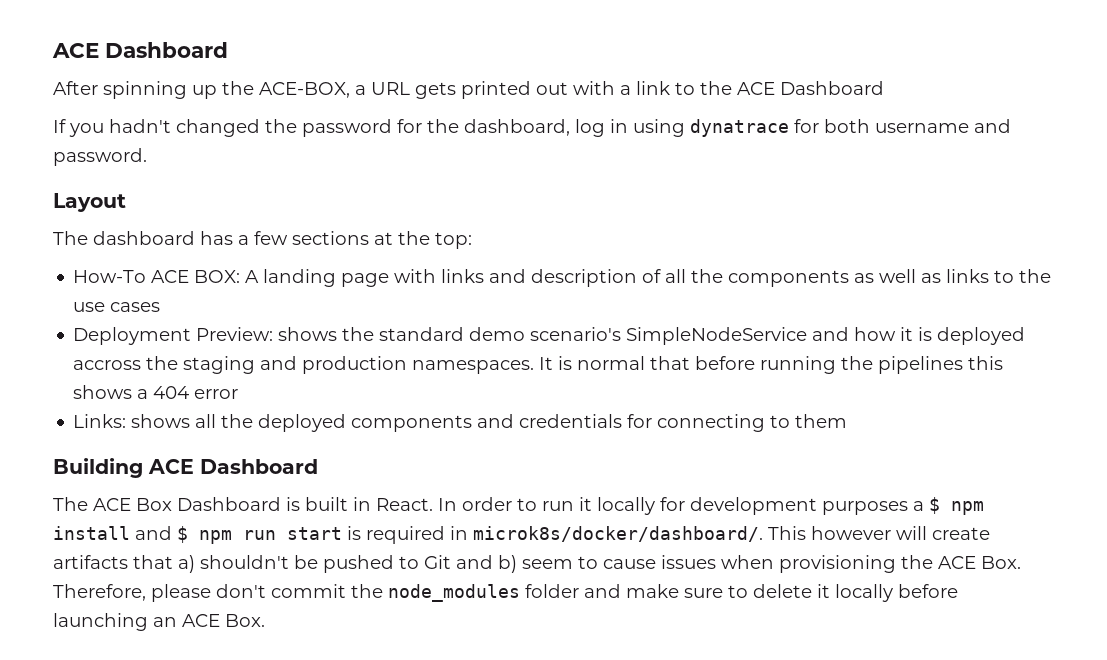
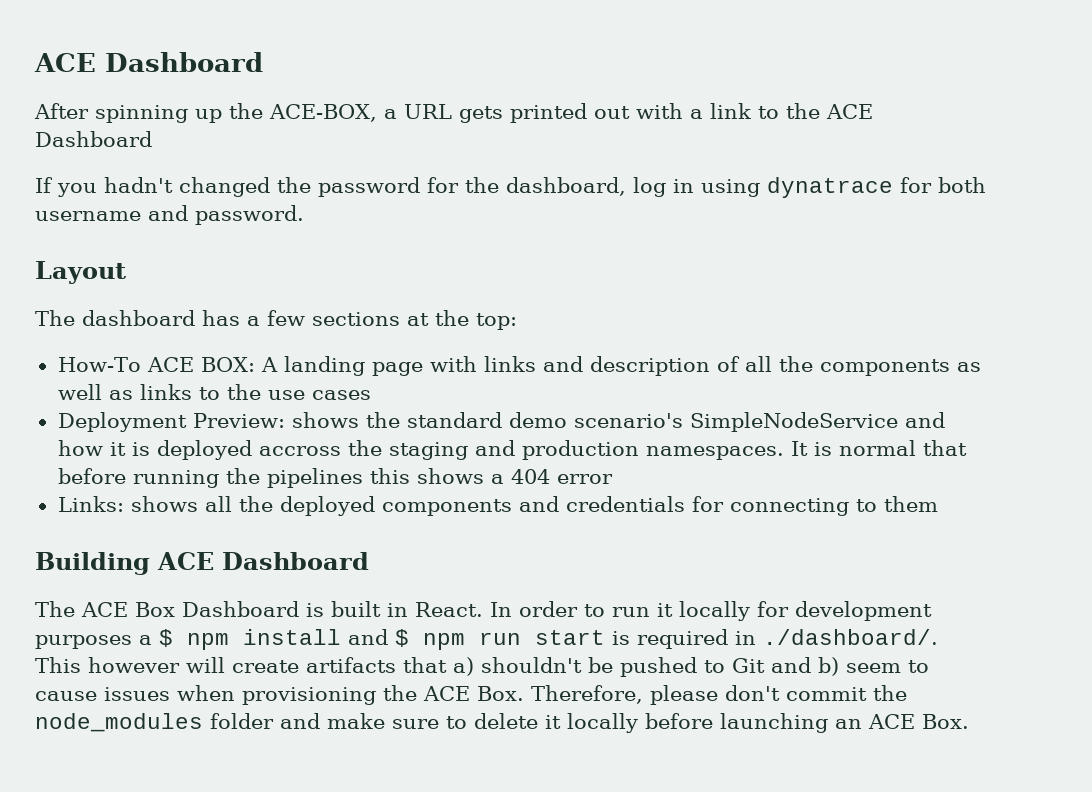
- In order to run it locally for development purposes a $ npm install and $ npm run start is required in microk8s/docker/dashboard/. This however will create artifacts that a) shouldn't be pushed to Git and b) seem to cause issues when provisioning the ACE Box. Therefore, please don't commit the node_modules folder and make sure to delete it locally before launching an ACE Box.
+ In order to run it locally for development purposes a $ npm install and $ npm run start is required in ./dashboard/. This however will create artifacts that a) shouldn't be pushed to Git and b) seem to cause issues when provisioning the ACE Box. Therefore, please don't commit the node_modules folder and make sure to delete it locally before launching an ACE Box.

